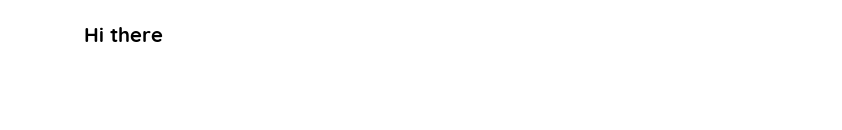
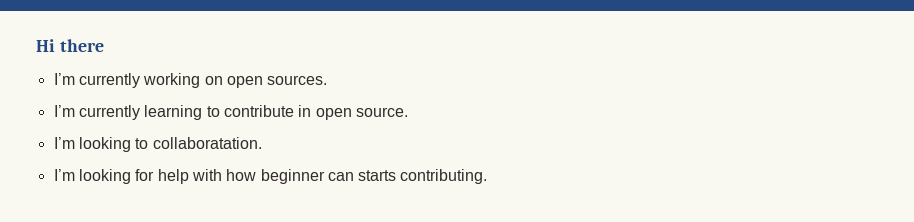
+ I’m currently working on open sources.
+ I’m currently learning to contribute in open source.
+ I’m looking to collaboratation.
+ I’m looking for help with how beginner can starts contributing.

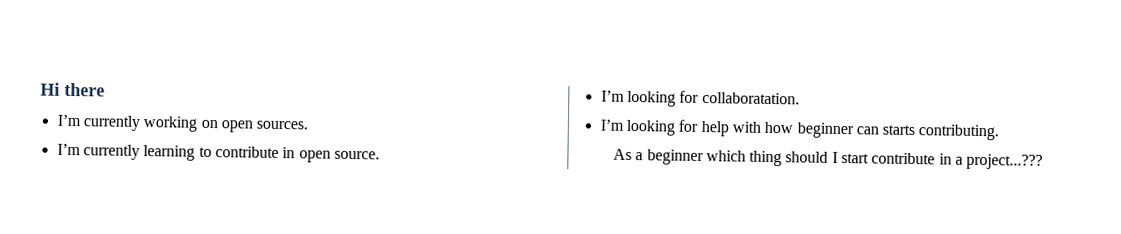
- I’m looking to collaboratation.
+ I’m looking for collaboratation.
+ As a beginner which thing should I start contribute in a project...???

